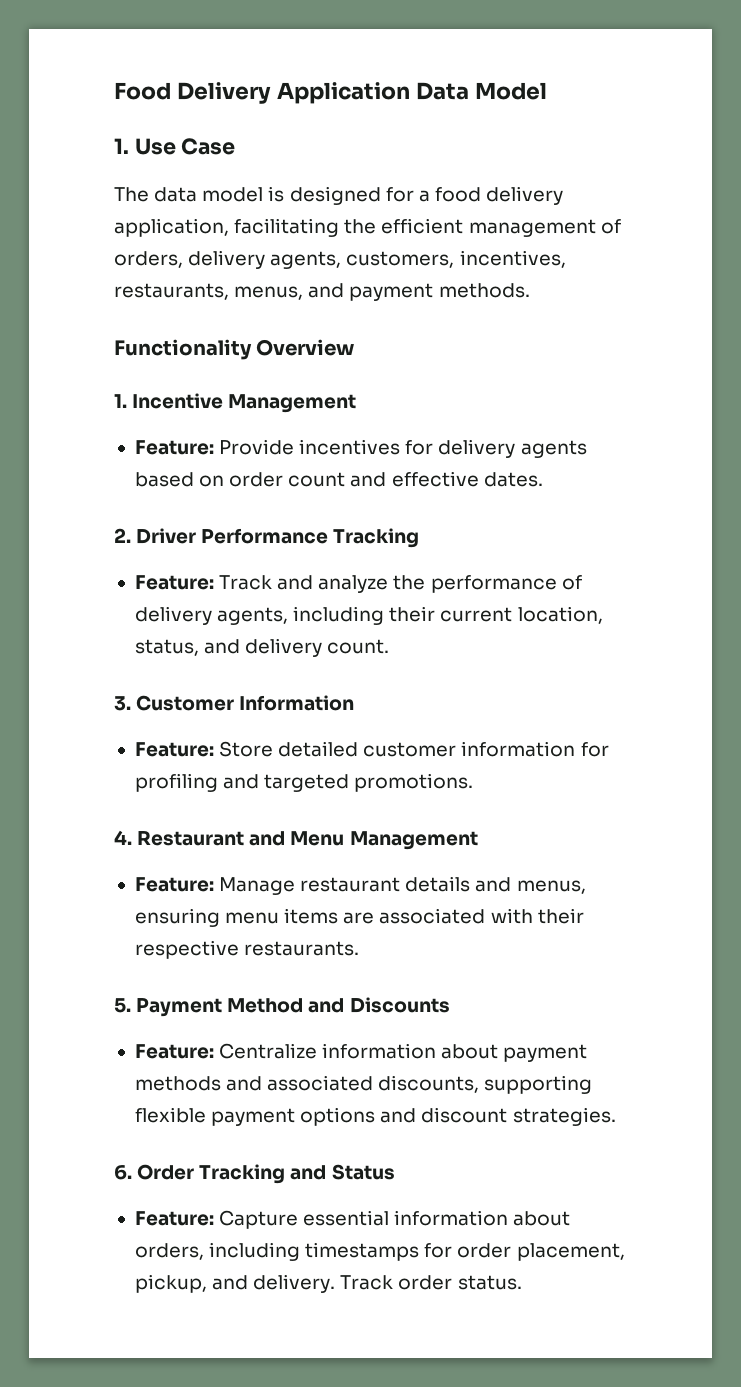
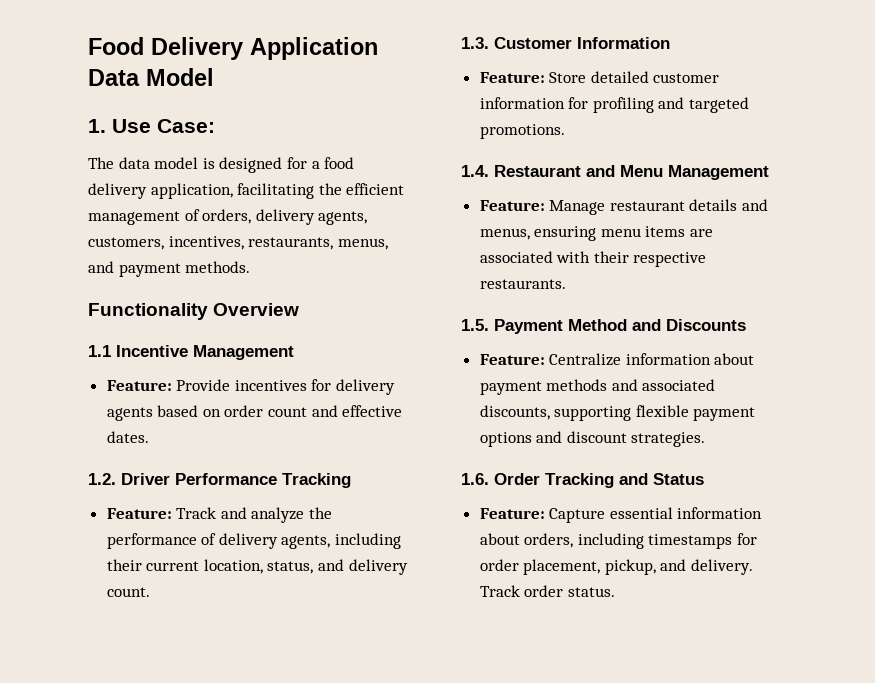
- 1. Use Case
+ 1. Use Case:
- 1. Incentive Management
+ 1.1 Incentive Management
- 2. Driver Performance Tracking
+ 1.2. Driver Performance Tracking
- 3. Customer Information
+ 1.3. Customer Information
- 4. Restaurant and Menu Management
+ 1.4. Restaurant and Menu Management
- 5. Payment Method and Discounts
+ 1.5. Payment Method and Discounts
- 6. Order Tracking and Status
+ 1.6. Order Tracking and Status

